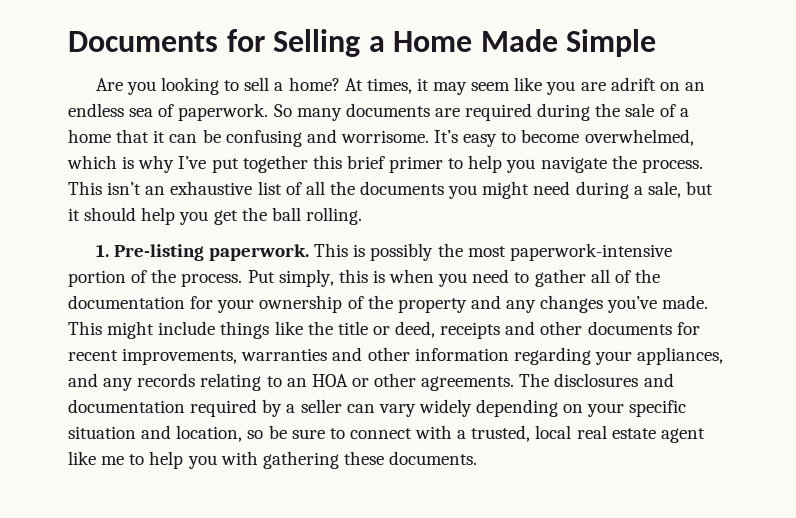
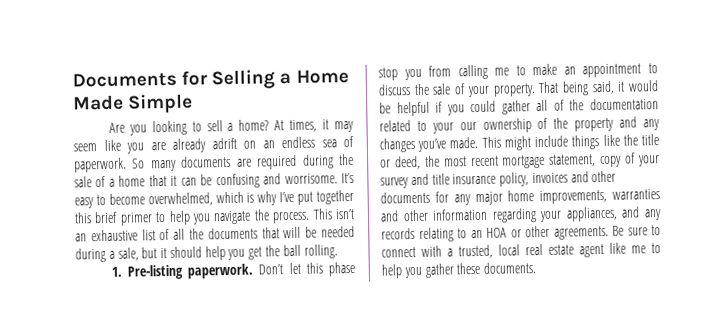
- At times, it may seem like you are adrift on an endless sea of paperwork.
+ At times, it may seem like you are already adrift on an endless sea of paperwork.
- This isn’t an exhaustive list of all the documents you might need during a sale, but it should help you get the ball rolling.
+ This isn’t an exhaustive list of all the documents that will be needed during a sale, but it should help you get the ball rolling.
- This is possibly the most paperwork-intensive portion of the process. Put simply, this is when you need to gather all of the documentation for your ownership of the property and any changes you’ve made.
+ Don’t let this phase stop you from calling me to make an appointment to discuss the sale of your property. That being said, it would be helpful if you could gather all of the documentation related to your our ownership of the property and any changes you’ve made.
- This might include things like the title or deed, receipts and other documents for recent improvements, warranties and other information regarding your appliances, and any records relating to an HOA or other agreements.
+ This might include things like the title or deed, the most recent mortgage statement, copy of your survey and title insurance policy, invoices and other documents for any major home improvements, warranties and other information regarding your appliances, and any records relating to an HOA or other agreements.
- The disclosures and documentation required by a seller can vary widely depending on your specific situation and location, so be sure to connect with a trusted, local real estate agent like me to help you with gathering these documents.
+ Be sure to connect with a trusted, local real estate agent like me to help you gather these documents.

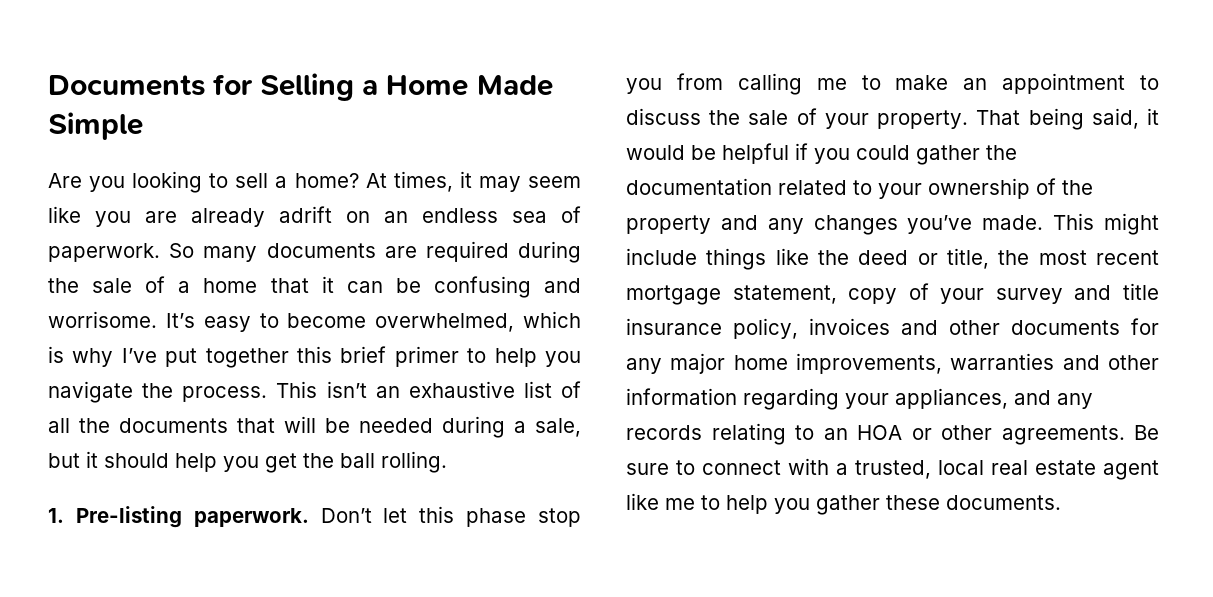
- That being said, it would be helpful if you could gather all of the documentation related to your our ownership of the property and any changes you’ve made.
+ That being said, it would be helpful if you could gather the documentation related to your ownership of the property and any changes you’ve made.
- This might include things like the title or deed, the most recent mortgage statement, copy of your survey and title insurance policy, invoices and other documents for any major home improvements, warranties and other information regarding your appliances, and any records relating to an HOA or other agreements.
+ This might include things like the deed or title, the most recent mortgage statement, copy of your survey and title insurance policy, invoices and other documents for any major home improvements, warranties and other information regarding your appliances, and any records relating to an HOA or other agreements.

